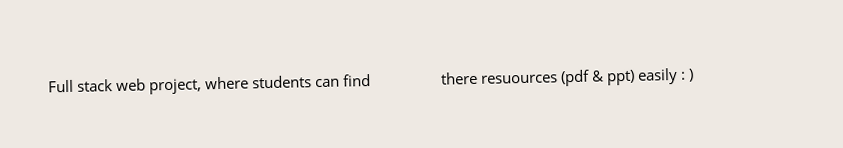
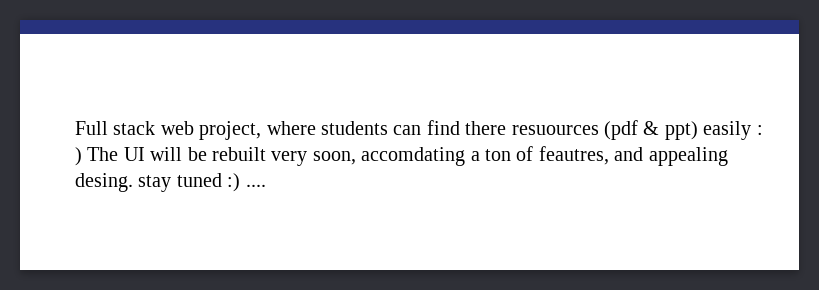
- Full stack web project, where students can find there resuources (pdf & ppt) easily : )
+ Full stack web project, where students can find there resuources (pdf & ppt) easily : ) The UI will be rebuilt very soon, accomdating a ton of feautres, and appealing desing. stay tuned :) ....

